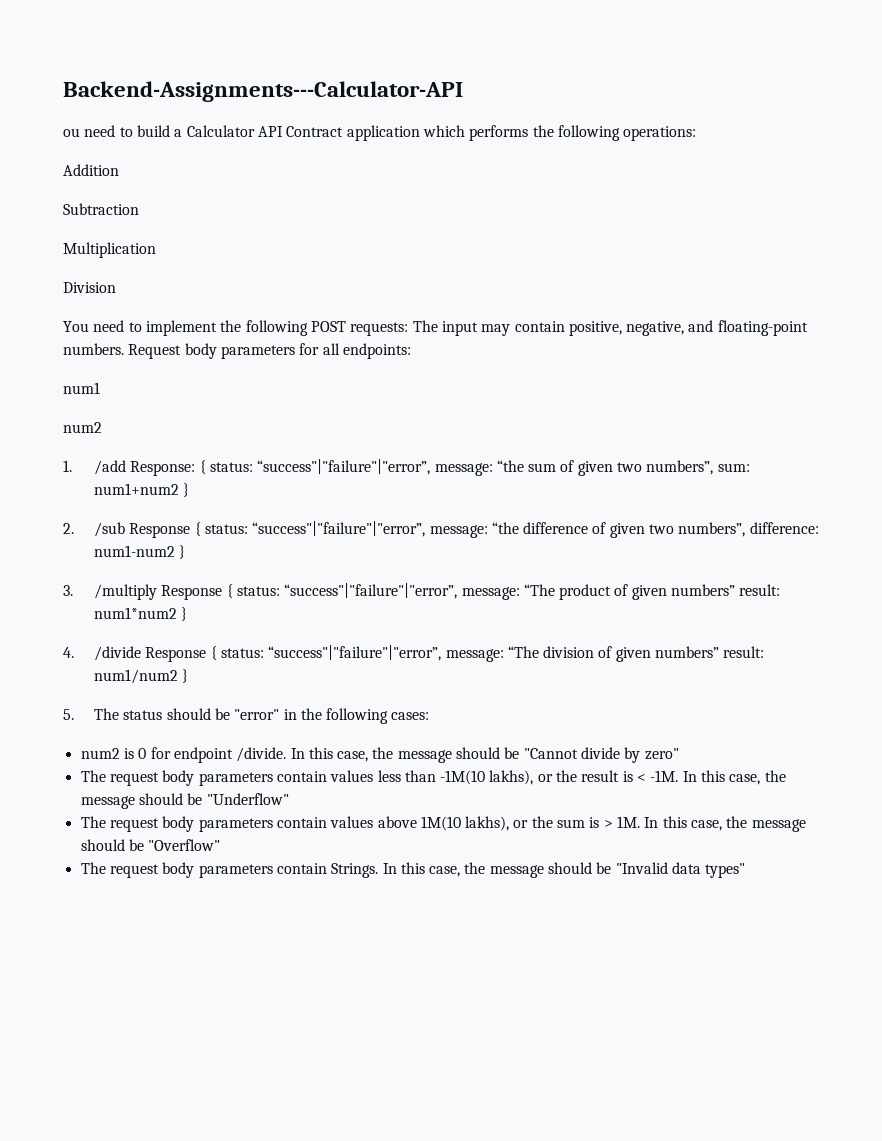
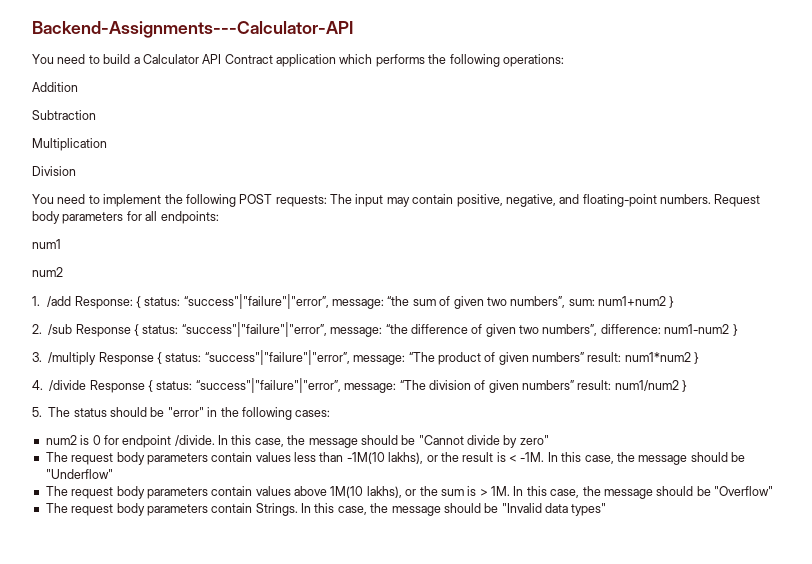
- ou need to build a Calculator API Contract application which performs the following operations:
+ You need to build a Calculator API Contract application which performs the following operations:

